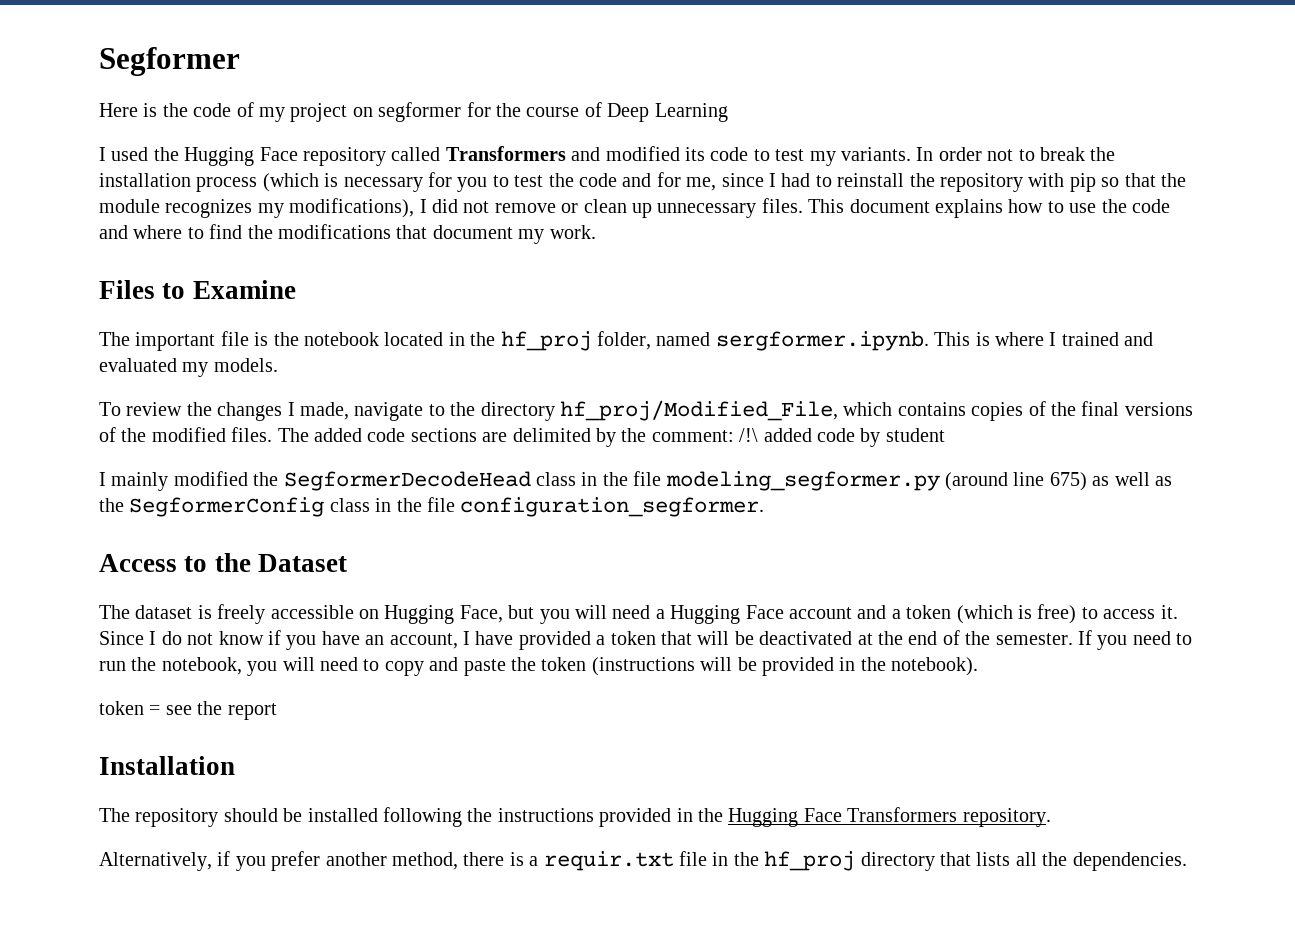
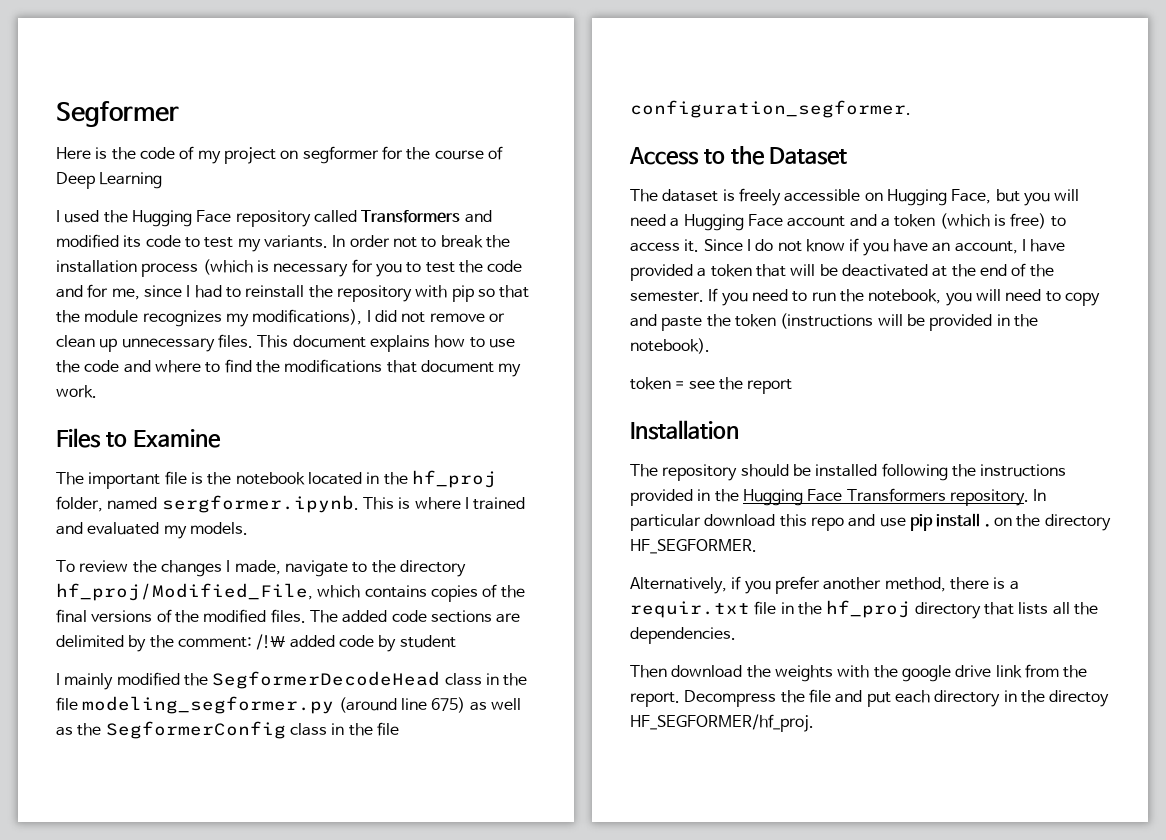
+ In particular download this repo and use pip install . on the directory HF_SEGFORMER.
+ Then download the weights with the google drive link from the report. Decompress the file and put each directory in the directoy HF_SEGFORMER/hf_proj.

